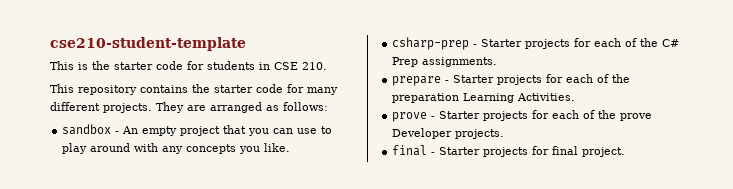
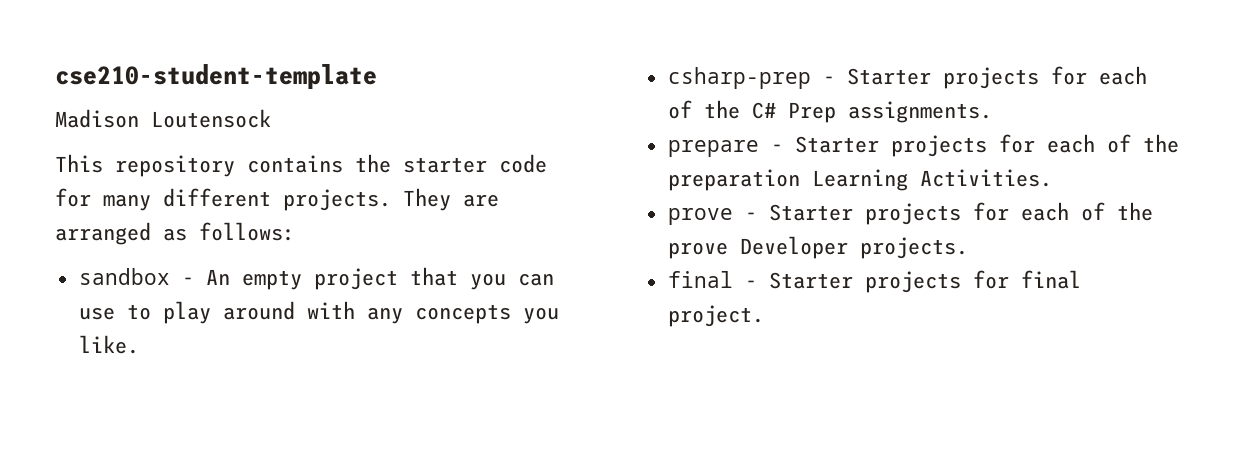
- This is the starter code for students in CSE 210.
+ Madison Loutensock

